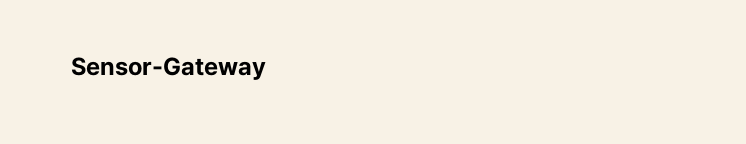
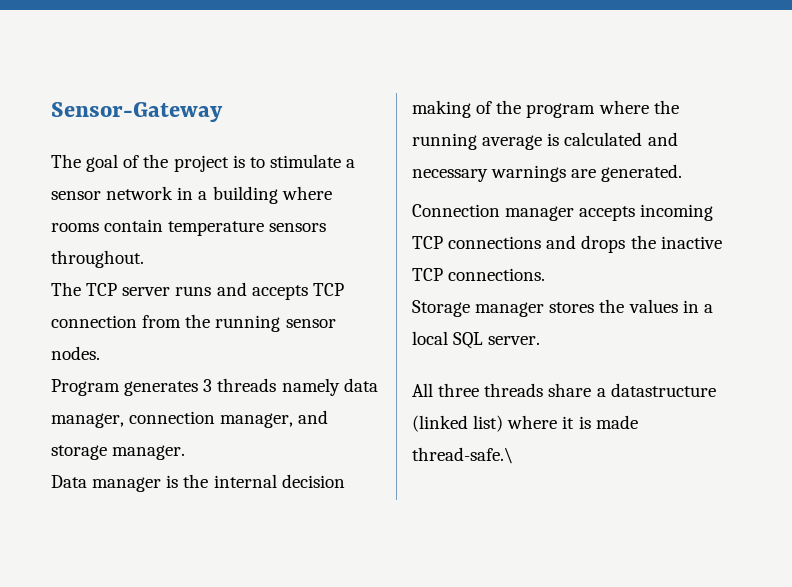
+ The goal of the project is to stimulate a sensor network in a building where rooms contain temperature sensors throughout.
+ The TCP server runs and accepts TCP connection from the running sensor nodes.
+ Program generates 3 threads namely data manager, connection manager, and storage manager.
+ Data manager is the internal decision making of the program where the running average is calculated and necessary warnings are generated.
+ Connection manager accepts incoming TCP connections and drops the inactive TCP connections.
+ Storage manager stores the values in a local SQL server.
+ All three threads share a datastructure (linked list) where it is made thread-safe.\

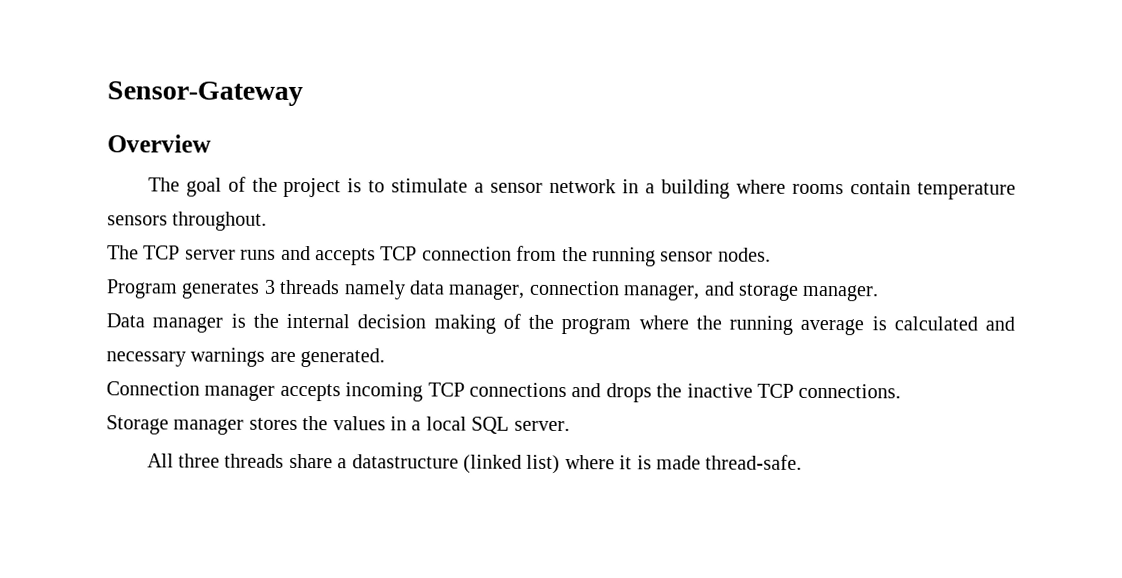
+ Overview
- All three threads share a datastructure (linked list) where it is made thread-safe.\
+ All three threads share a datastructure (linked list) where it is made thread-safe.

